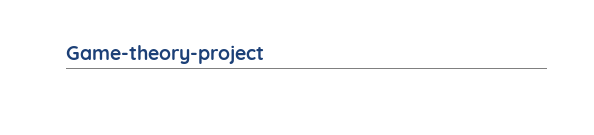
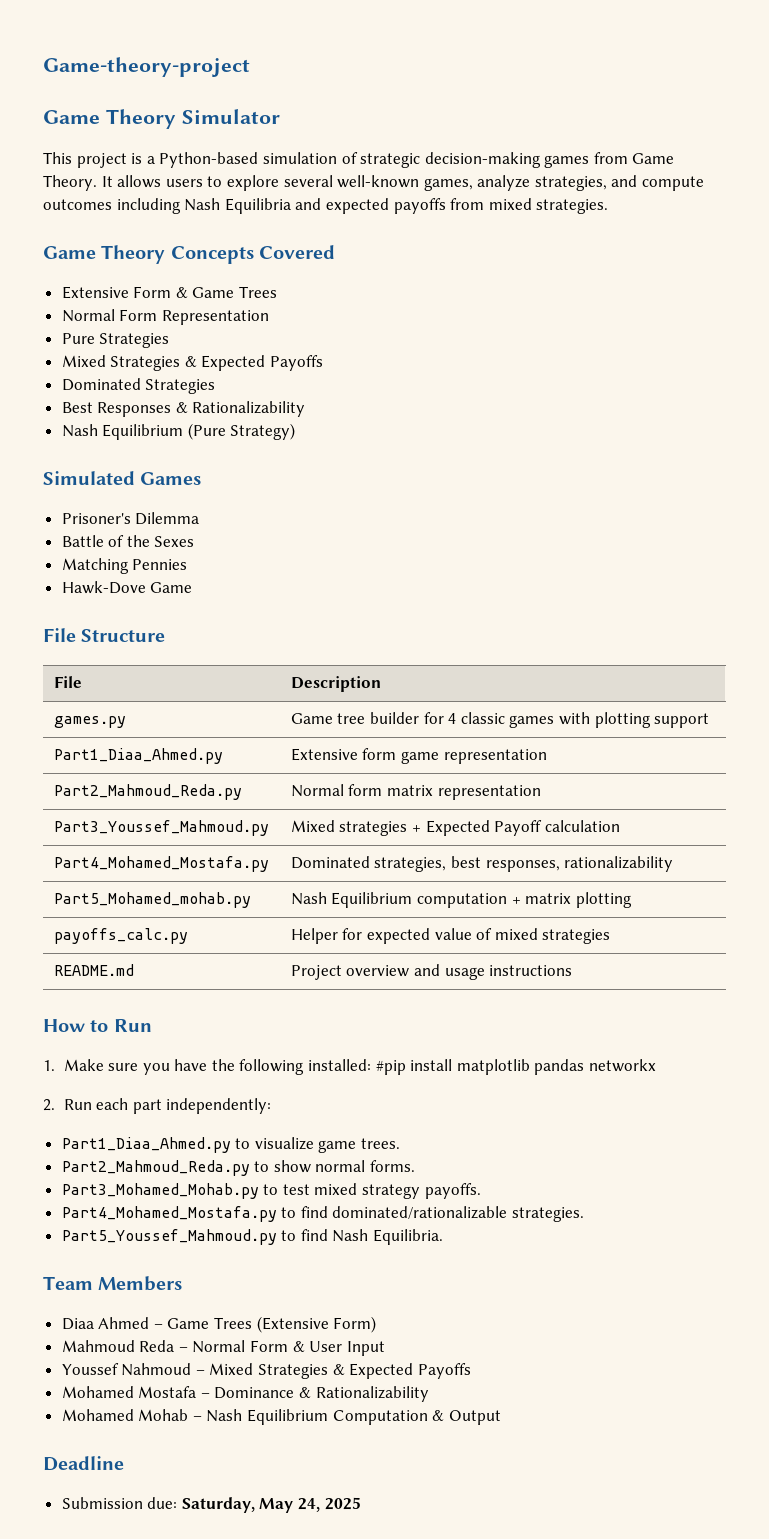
+ Game Theory Simulator
+ This project is a Python-based simulation of strategic decision-making games from Game Theory. It allows users to explore several well-known games, analyze strategies, and compute outcomes including Nash Equilibria and expected payoffs from mixed strategies.
+ Game Theory Concepts Covered
+ Extensive Form & Game Trees
+ Normal Form Representation
+ Pure Strategies
+ Mixed Strategies & Expected Payoffs
+ Dominated Strategies
+ Best Responses & Rationalizability
+ Nash Equilibrium (Pure Strategy)
+ Simulated Games
+ Prisoner's Dilemma
+ Battle of the Sexes
+ Matching Pennies
+ Hawk-Dove Game
+ File Structure
+ File | Description
+ games.py | Game tree builder for 4 classic games with plotting support
+ Part1_Diaa_Ahmed.py | Extensive form game representation
+ Part2_Mahmoud_Reda.py | Normal form matrix representation
+ Part3_Youssef_Mahmoud.py | Mixed strategies + Expected Payoff calculation
+ Part4_Mohamed_Mostafa.py | Dominated strategies, best responses, rationalizability
+ Part5_Mohamed_mohab.py | Nash Equilibrium computation + matrix plotting
+ payoffs_calc.py | Helper for expected value of mixed strategies
+ README.md | Project overview and usage instructions
+ How to Run
+ 1. Make sure you have the following installed: #pip install matplotlib pandas networkx
+ 2. Run each part independently:
+ Part1_Diaa_Ahmed.py to visualize game trees.
+ Part2_Mahmoud_Reda.py to show normal forms.
+ Part3_Mohamed_Mohab.py to test mixed strategy payoffs.
+ Part4_Mohamed_Mostafa.py to find dominated/rationalizable strategies.
+ Part5_Youssef_Mahmoud.py to find Nash Equilibria.
+ Team Members
+ Diaa Ahmed – Game Trees (Extensive Form)
+ Mahmoud Reda – Normal Form & User Input
+ Youssef Nahmoud – Mixed Strategies & Expected Payoffs
+ Mohamed Mostafa – Dominance & Rationalizability
+ Mohamed Mohab – Nash Equilibrium Computation & Output
+ Deadline
+ Submission due: Saturday, May 24, 2025

